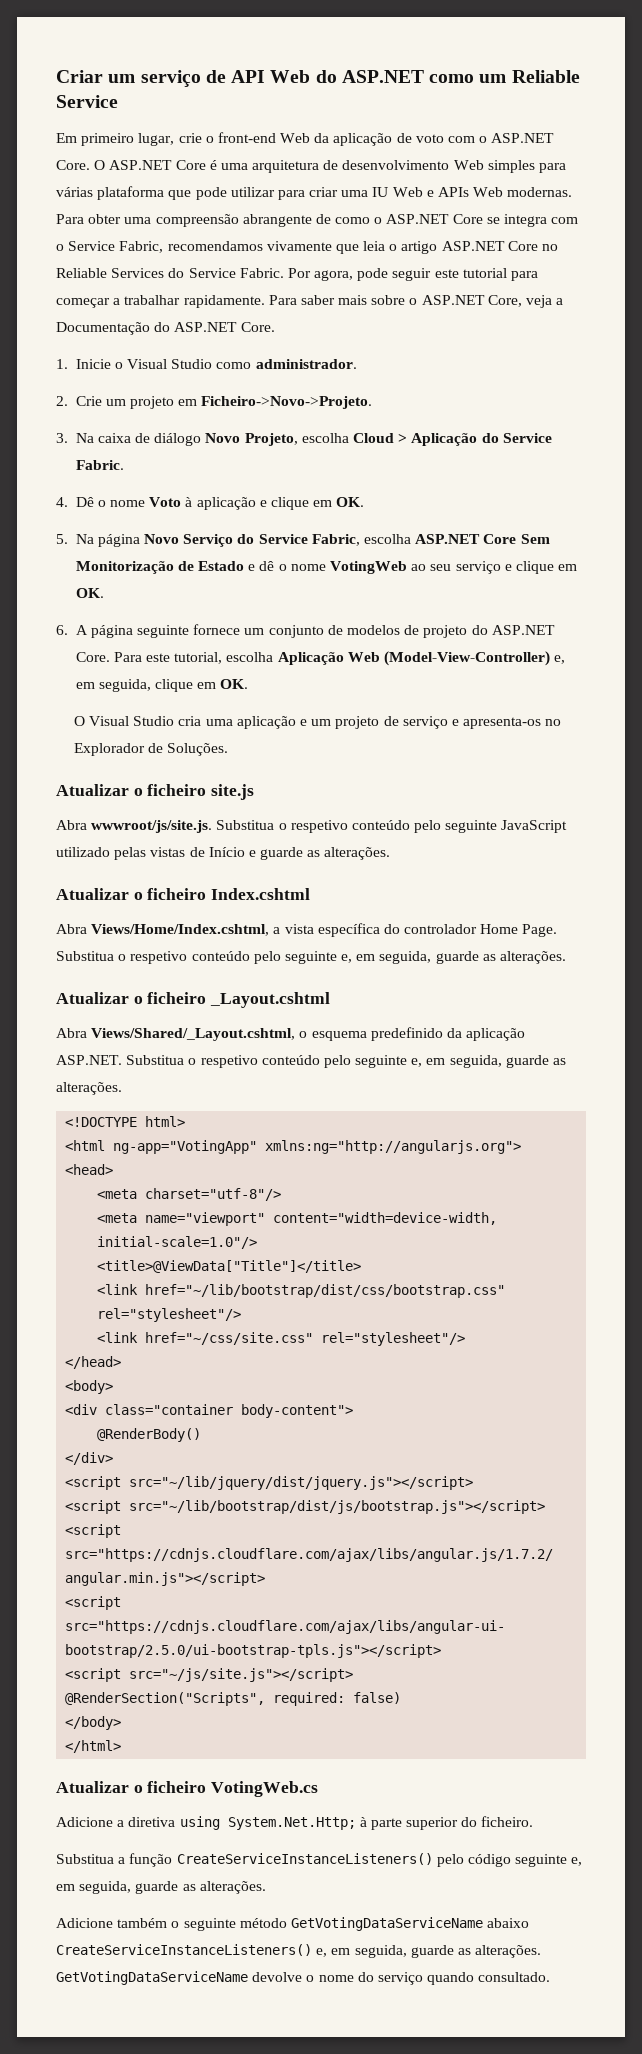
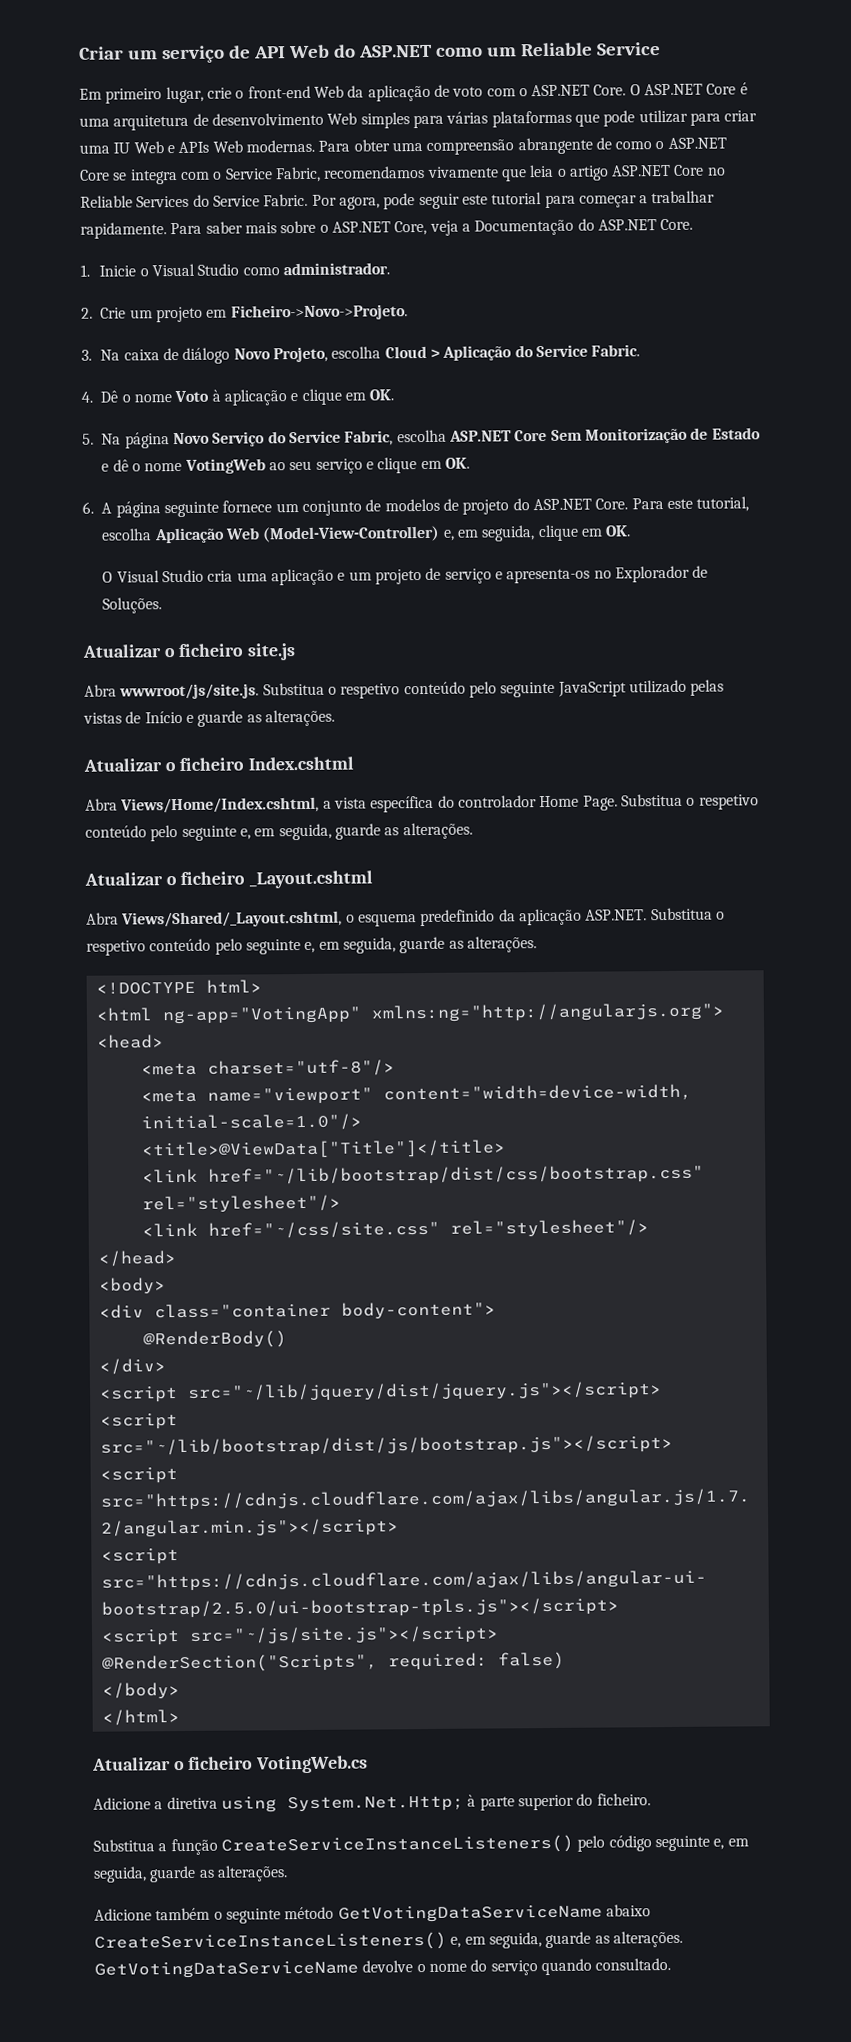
- O ASP.NET Core é uma arquitetura de desenvolvimento Web simples para várias plataforma que pode utilizar para criar uma IU Web e APIs Web modernas.
+ O ASP.NET Core é uma arquitetura de desenvolvimento Web simples para várias plataformas que pode utilizar para criar uma IU Web e APIs Web modernas.

